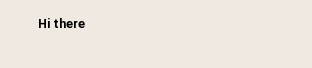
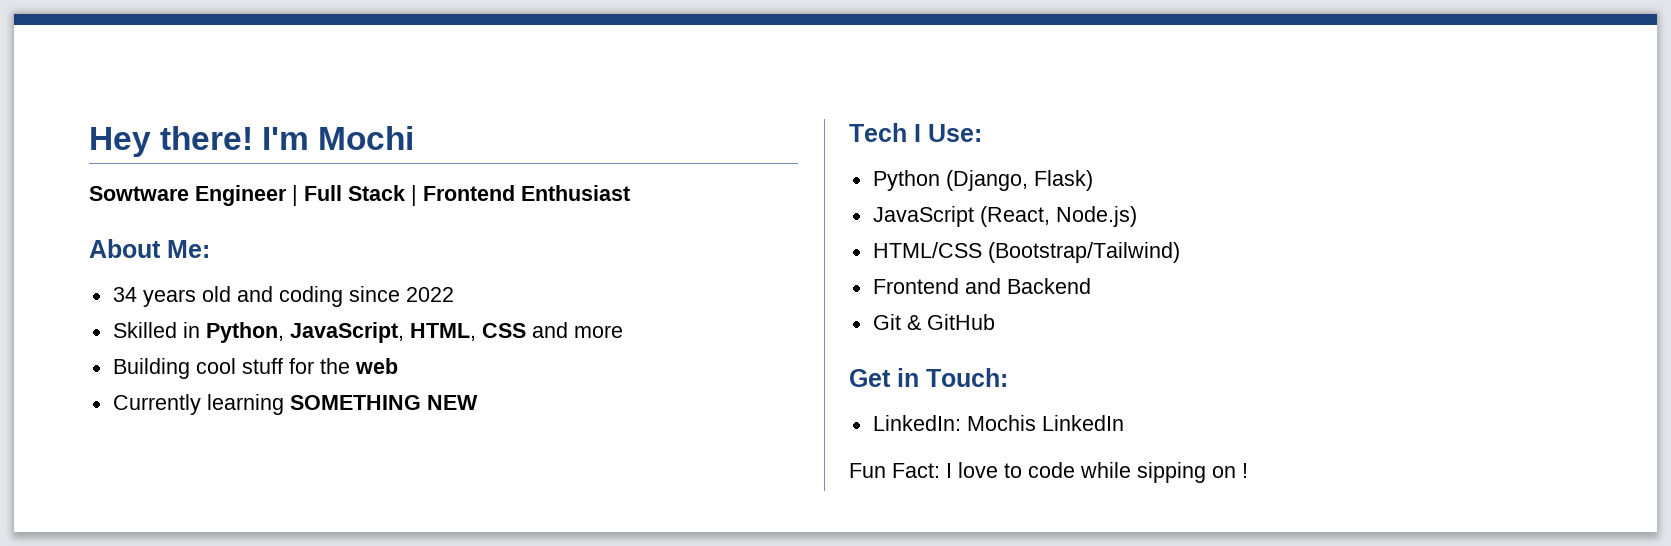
- Hi there
+ Hey there! I'm Mochi
+ Sowtware Engineer | Full Stack | Frontend Enthusiast
+ About Me:
+ 34 years old and coding since 2022
+ Skilled in Python, JavaScript, HTML, CSS and more
+ Building cool stuff for the web
+ Currently learning SOMETHING NEW
+ Tech I Use:
+ Python (Django, Flask)
+ JavaScript (React, Node.js)
+ HTML/CSS (Bootstrap/Tailwind)
+ Frontend and Backend
+ Git & GitHub
+ Get in Touch:
+ LinkedIn: Mochis LinkedIn
+ Fun Fact: I love to code while sipping on !

